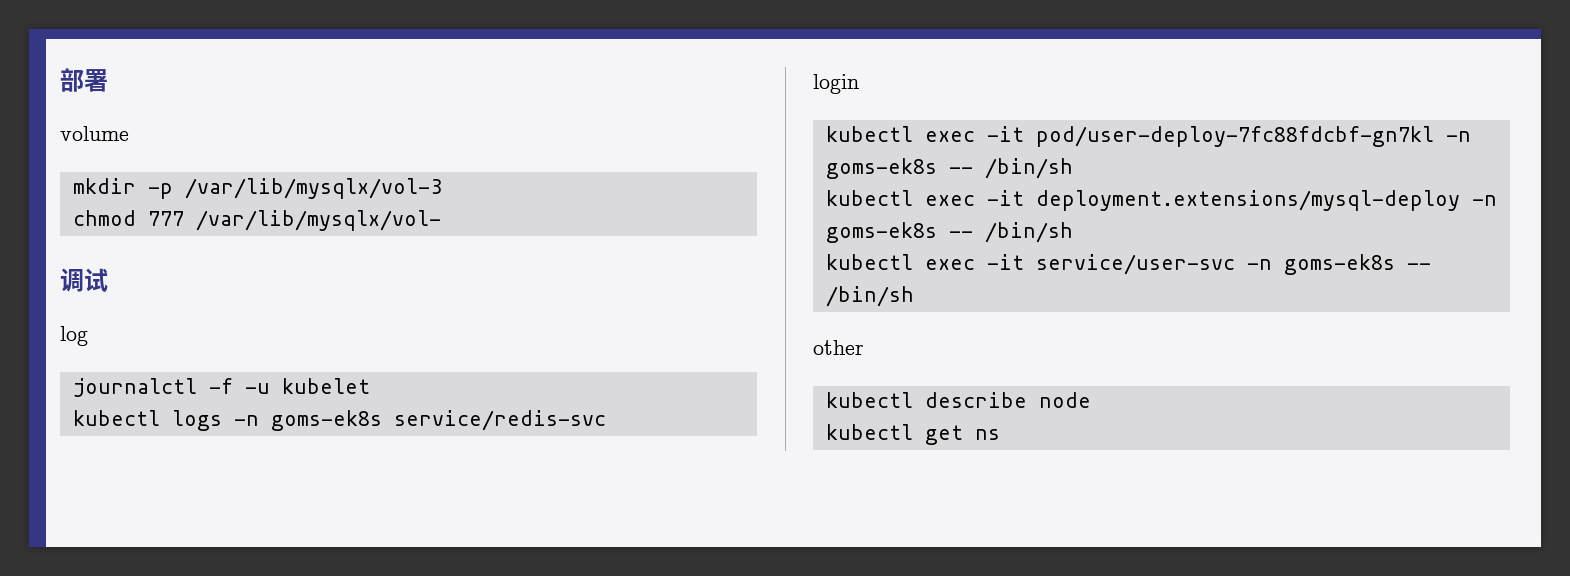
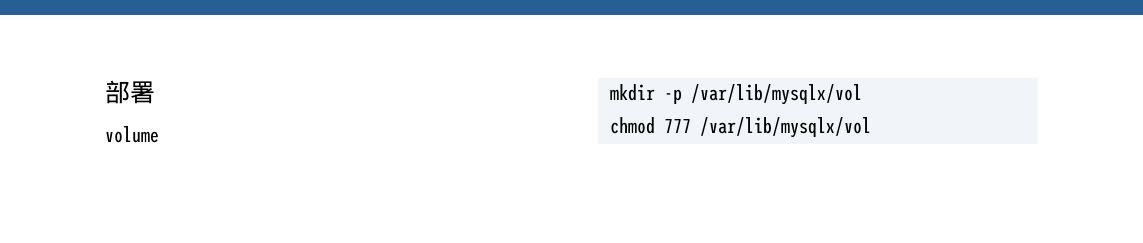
- mkdir -p /var/lib/mysqlx/vol-3
+ mkdir -p /var/lib/mysqlx/vol
- chmod 777 /var/lib/mysqlx/vol-
- 调试
- log
- journalctl -f -u kubelet
- kubectl logs -n goms-ek8s service/redis-svc
- login
- kubectl exec -it pod/user-deploy-7fc88fdcbf-gn7kl -n goms-ek8s -- /bin/sh
- kubectl exec -it deployment.extensions/mysql-deploy -n goms-ek8s -- /bin/sh
- kubectl exec -it service/user-svc -n goms-ek8s -- /bin/sh
- other
- kubectl describe node
- kubectl get ns
+ chmod 777 /var/lib/mysqlx/vol

